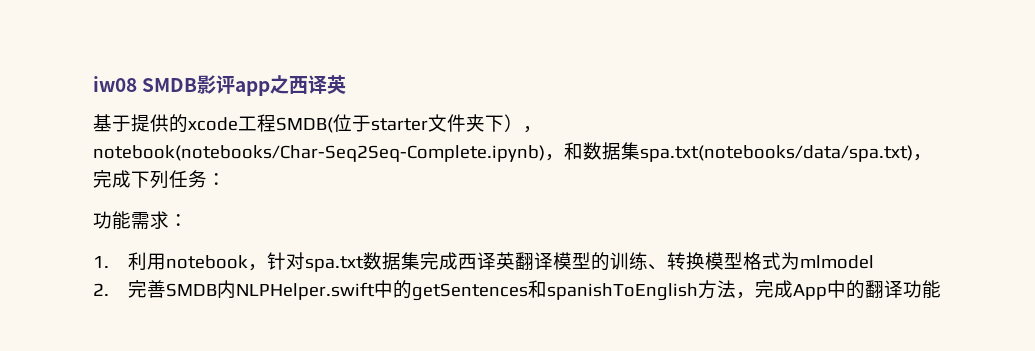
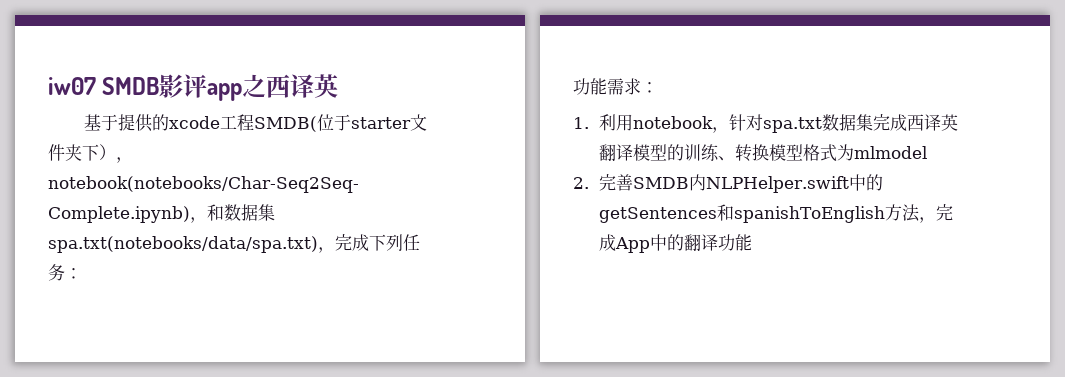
- iw08 SMDB影评app之西译英
+ iw07 SMDB影评app之西译英

